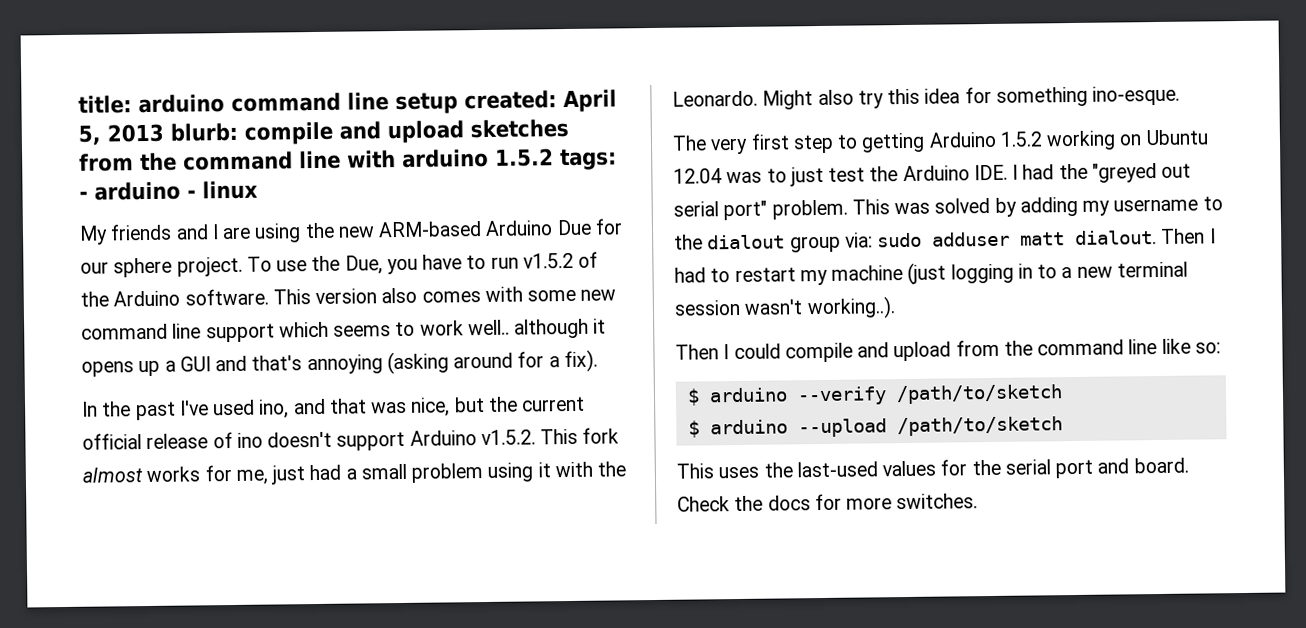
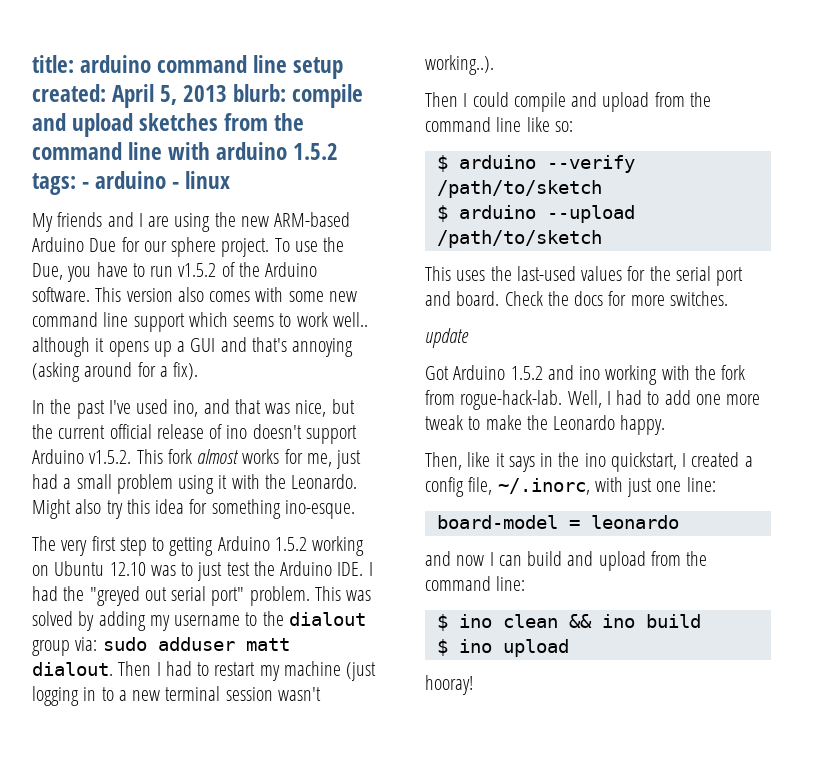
- The very first step to getting Arduino 1.5.2 working on Ubuntu 12.04 was to just test the Arduino IDE. I had the "greyed out serial port" problem.
+ The very first step to getting Arduino 1.5.2 working on Ubuntu 12.10 was to just test the Arduino IDE. I had the "greyed out serial port" problem.
+ update
+ Got Arduino 1.5.2 and ino working with the fork from rogue-hack-lab. Well, I had to add one more tweak to make the Leonardo happy.
+ Then, like it says in the ino quickstart, I created a config file, ~/.inorc, with just one line:
+ board-model = leonardo
+ and now I can build and upload from the command line:
+ $ ino clean && ino build
+ $ ino upload
+ hooray!

